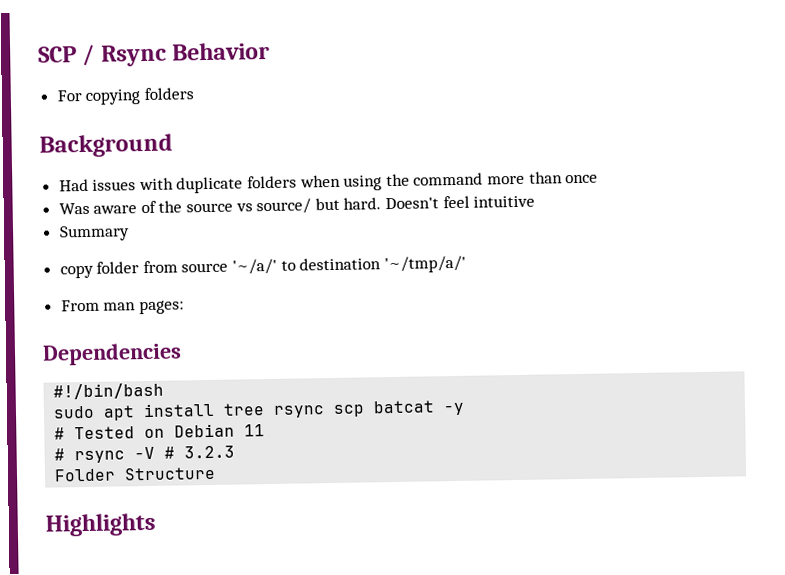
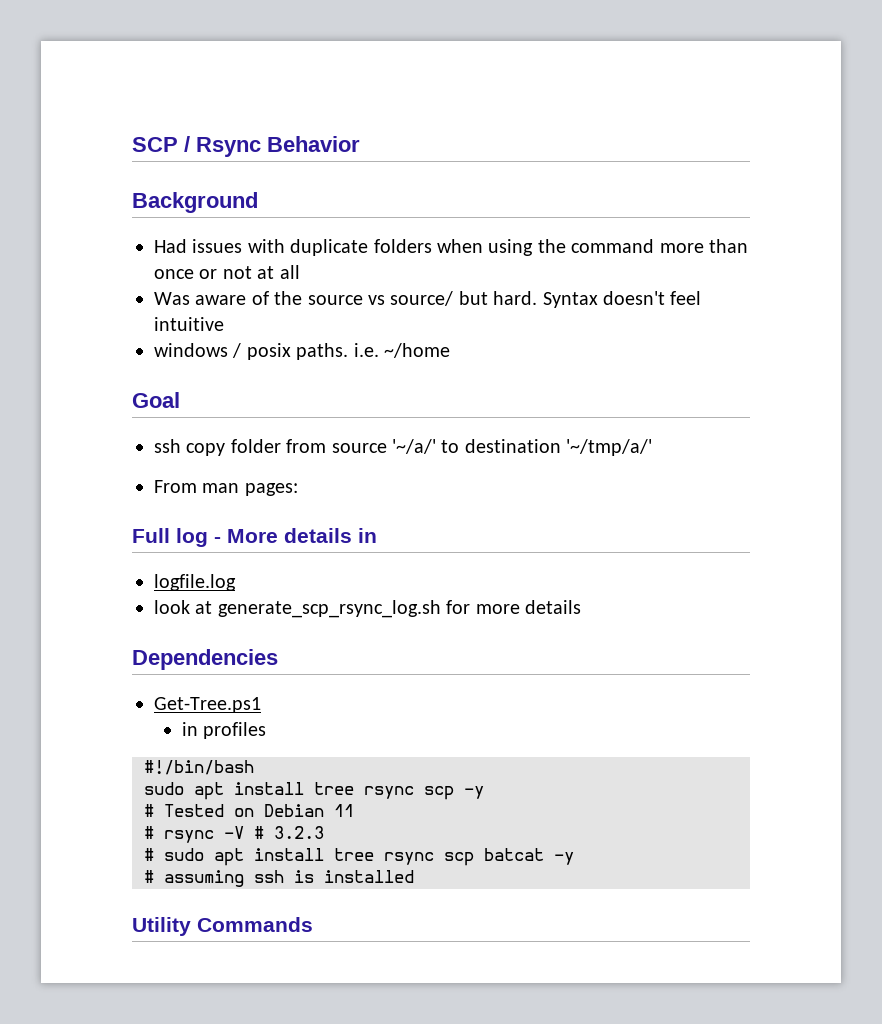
- For copying folders
- Had issues with duplicate folders when using the command more than once
+ Had issues with duplicate folders when using the command more than once or not at all
- Doesn't feel intuitive
+ Syntax doesn't feel intuitive
- Summary
- copy folder from source '~/a/' to destination '~/tmp/a/'
+ windows / posix paths. i.e. ~/home
+ Goal
+ ssh copy folder from source '~/a/' to destination '~/tmp/a/'
+ Full log - More details in
+ logfile.log
+ look at generate_scp_rsync_log.sh for more details
  Dependencies
+ Get-Tree.ps1
+ in profiles
- sudo apt install tree rsync scp batcat -y
+ sudo apt install tree rsync scp -y
- Folder Structure
- Highlights
+ # sudo apt install tree rsync scp batcat -y
+ # assuming ssh is installed
+ Utility Commands

